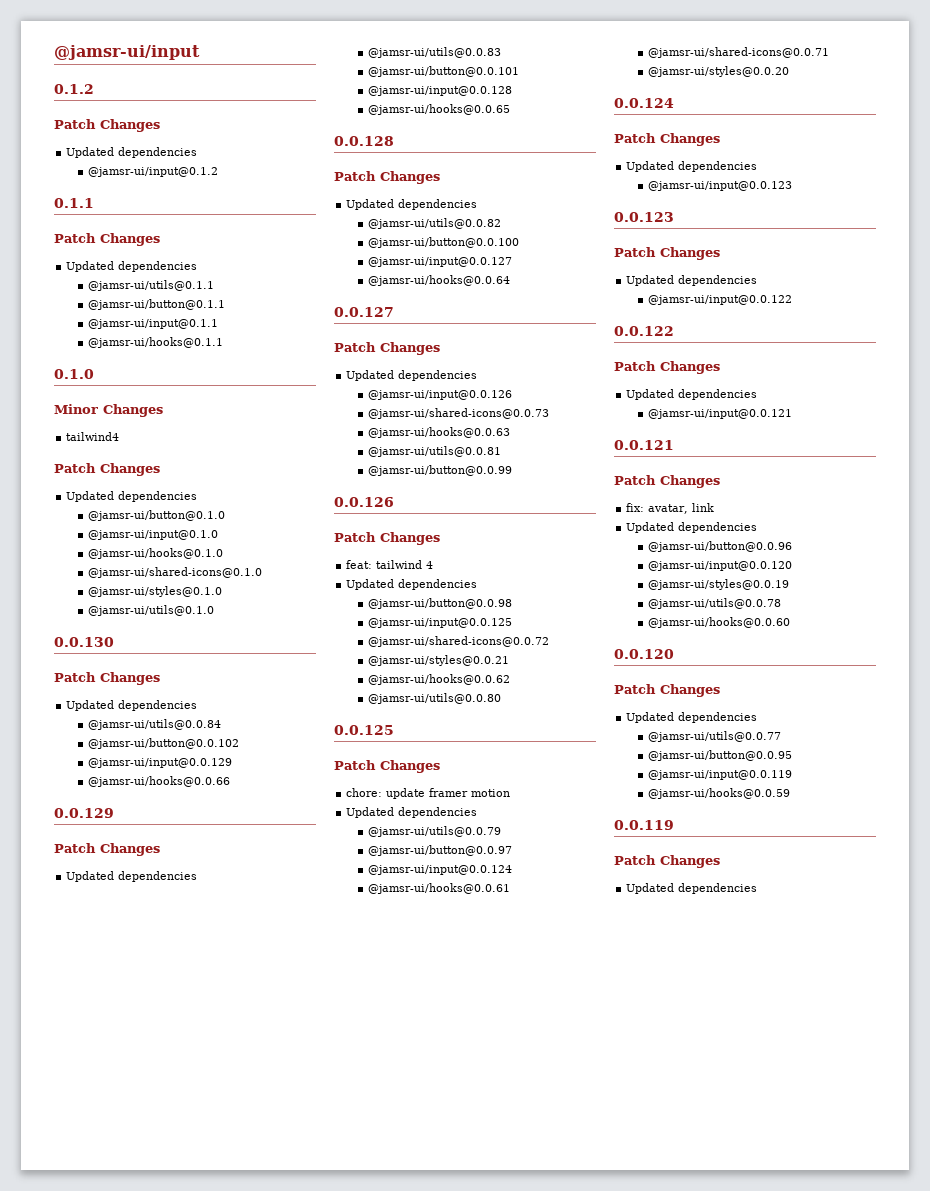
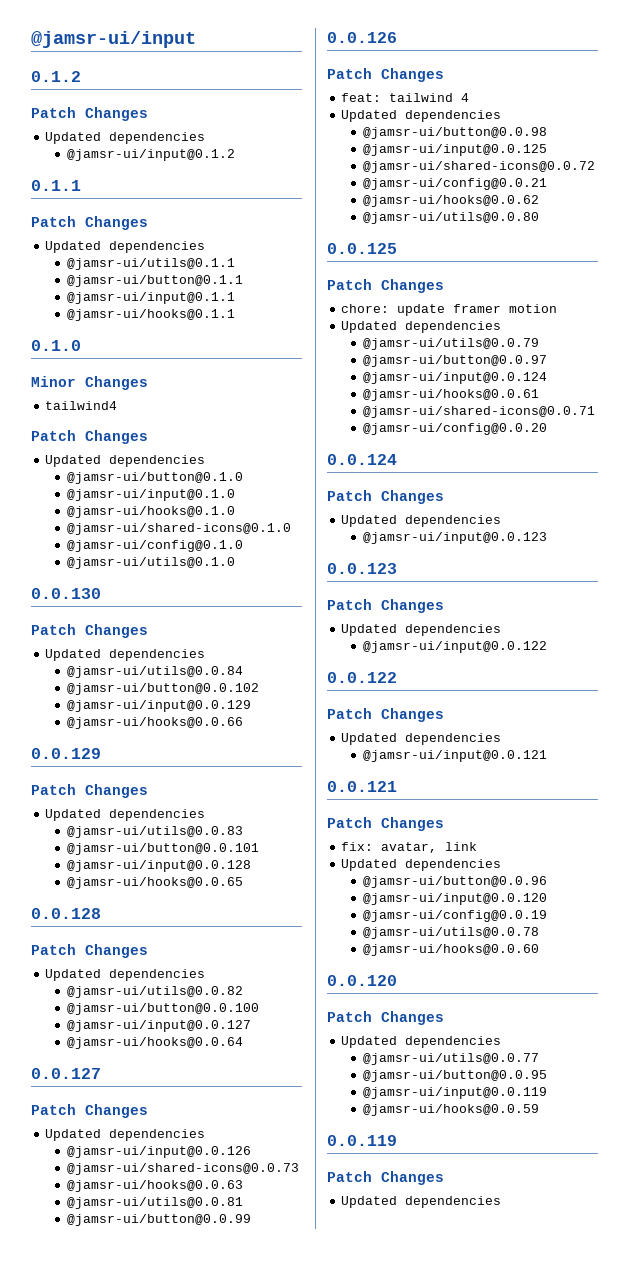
- @jamsr-ui/styles@0.1.0
+ @jamsr-ui/config@0.1.0
- @jamsr-ui/styles@0.0.21
+ @jamsr-ui/config@0.0.21
- @jamsr-ui/styles@0.0.20
+ @jamsr-ui/config@0.0.20
- @jamsr-ui/styles@0.0.19
+ @jamsr-ui/config@0.0.19

